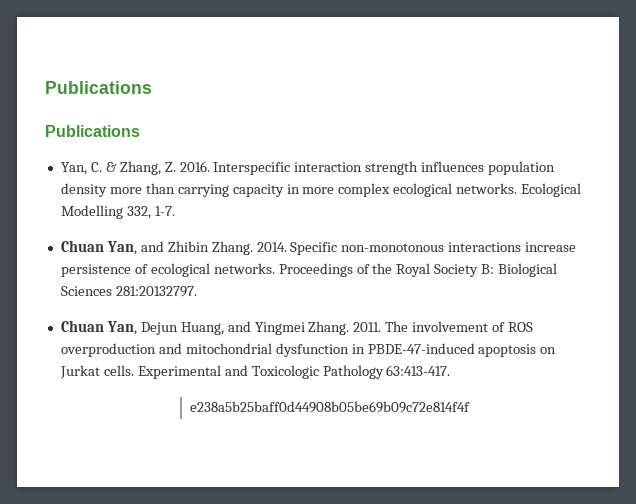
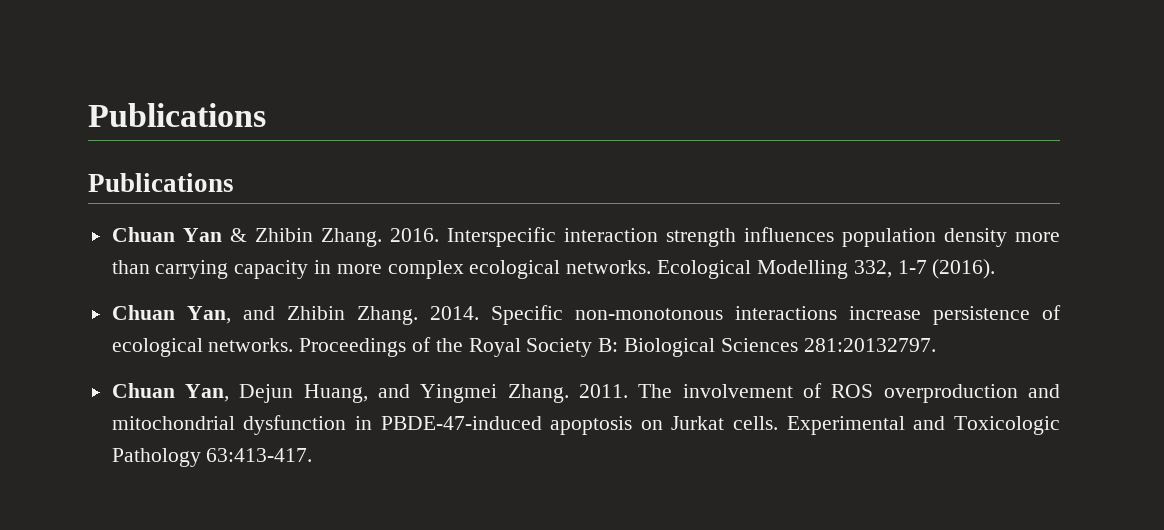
- Yan, C. & Zhang, Z. 2016.
+ Chuan Yan & Zhibin Zhang. 2016.
- Ecological Modelling 332, 1-7.
+ Ecological Modelling 332, 1-7 (2016).
- e238a5b25baff0d44908b05be69b09c72e814f4f

